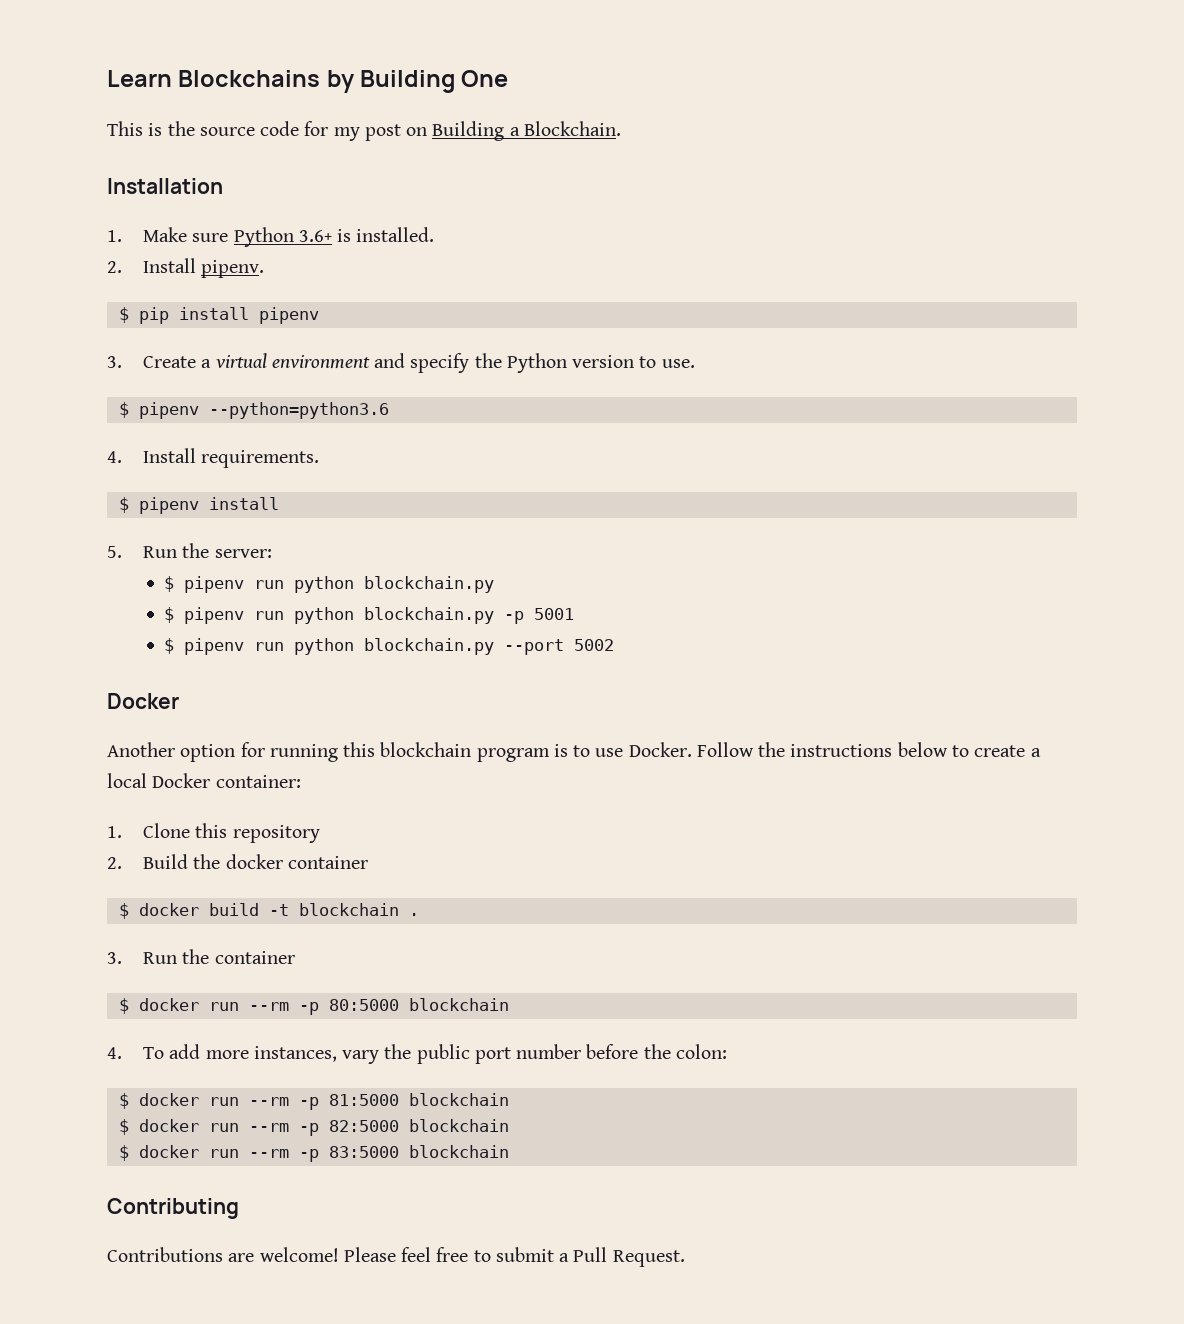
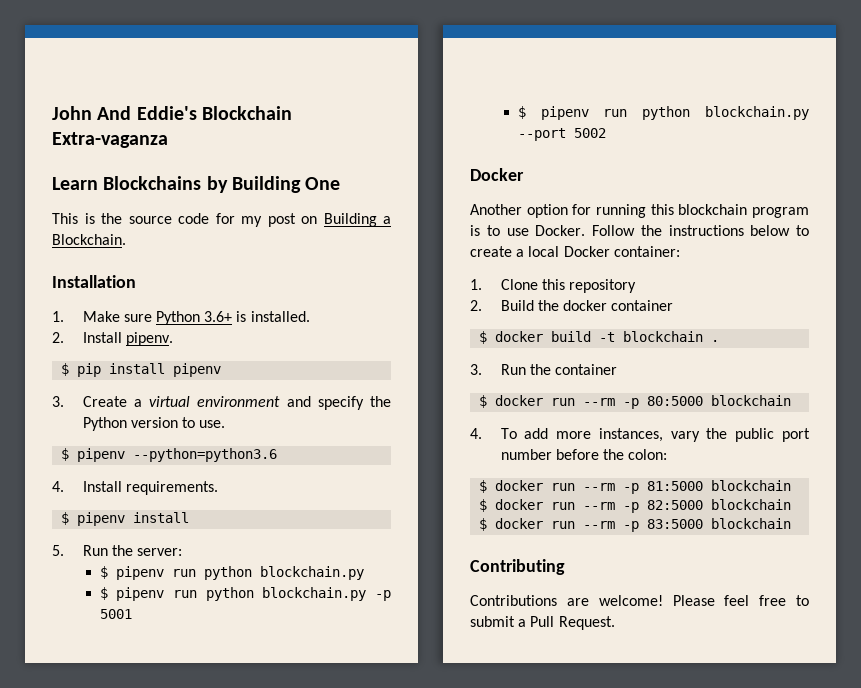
+ John And Eddie's Blockchain Extra-vaganza

